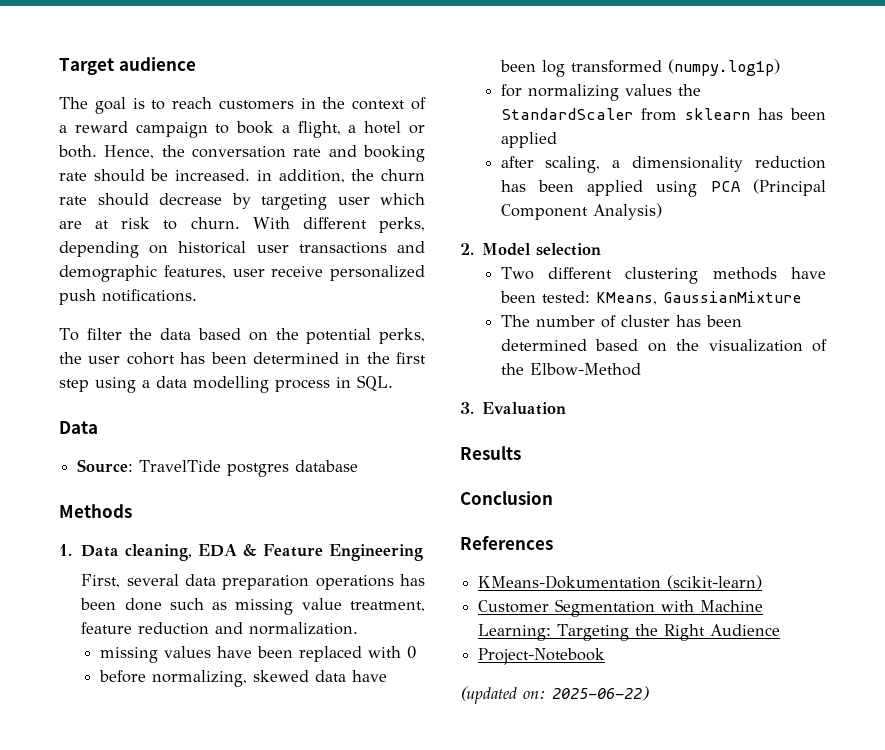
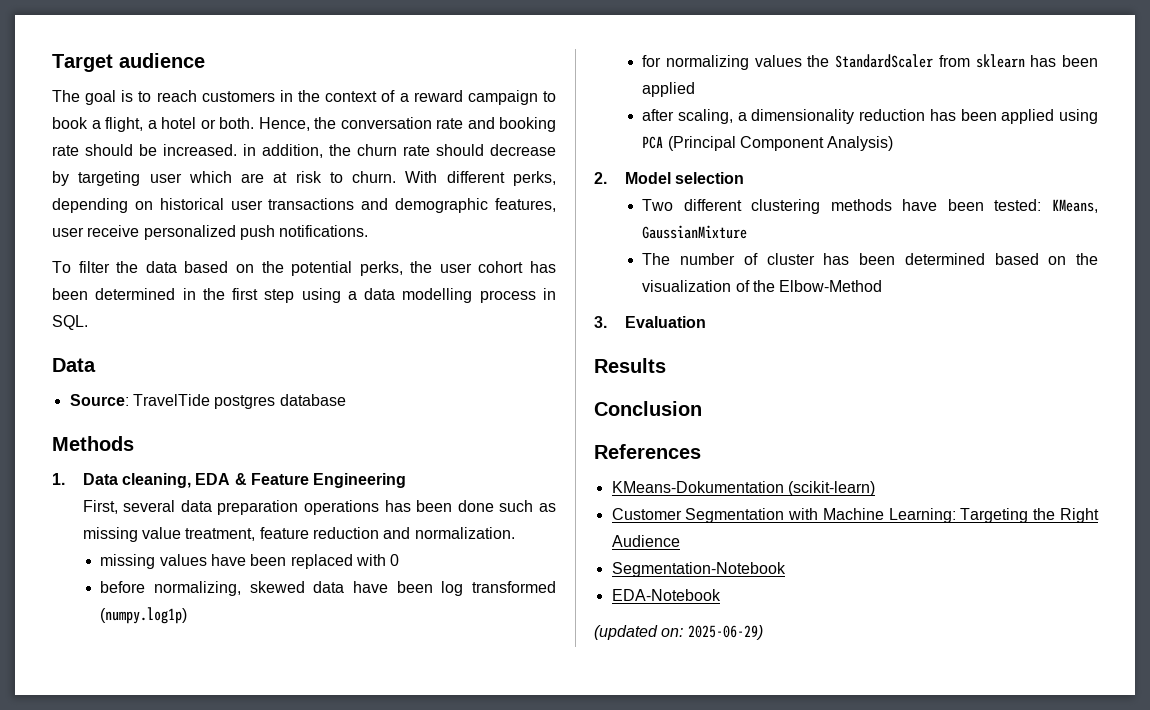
- Project-Notebook
+ Segmentation-Notebook
+ EDA-Notebook
- (updated on: 2025-06-22)
+ (updated on: 2025-06-29)

